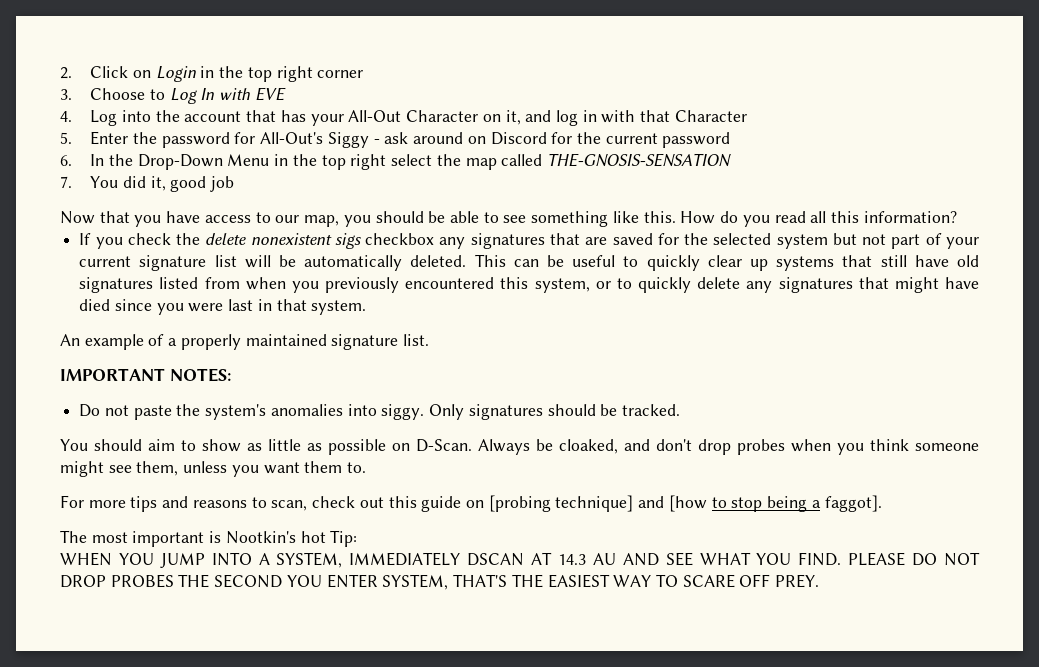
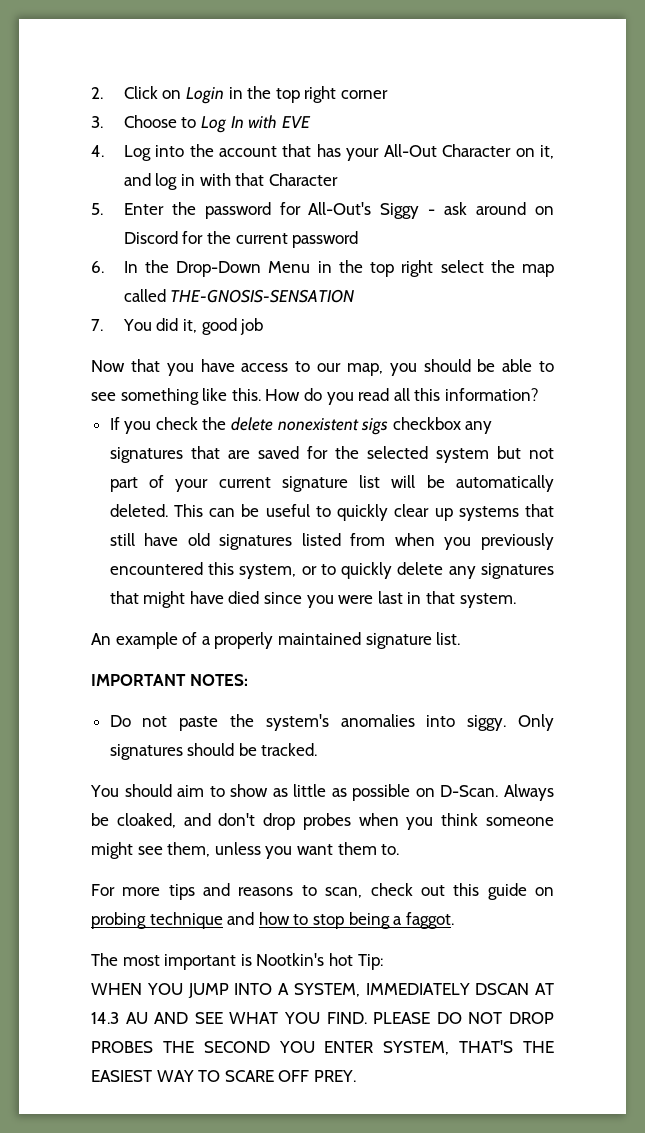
- For more tips and reasons to scan, check out this guide on [probing technique] and [how to stop being a faggot].
+ For more tips and reasons to scan, check out this guide on probing technique and how to stop being a faggot.

